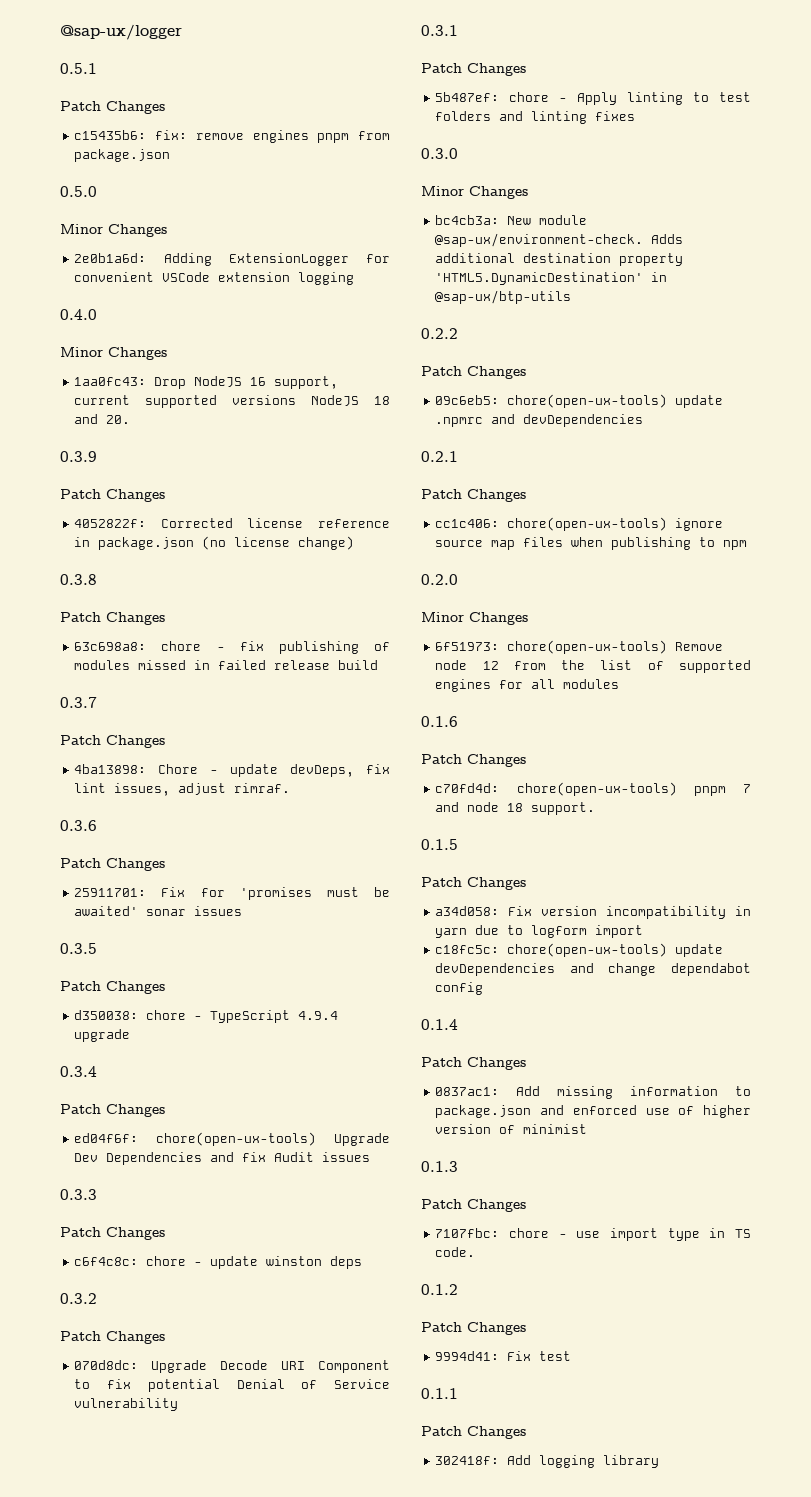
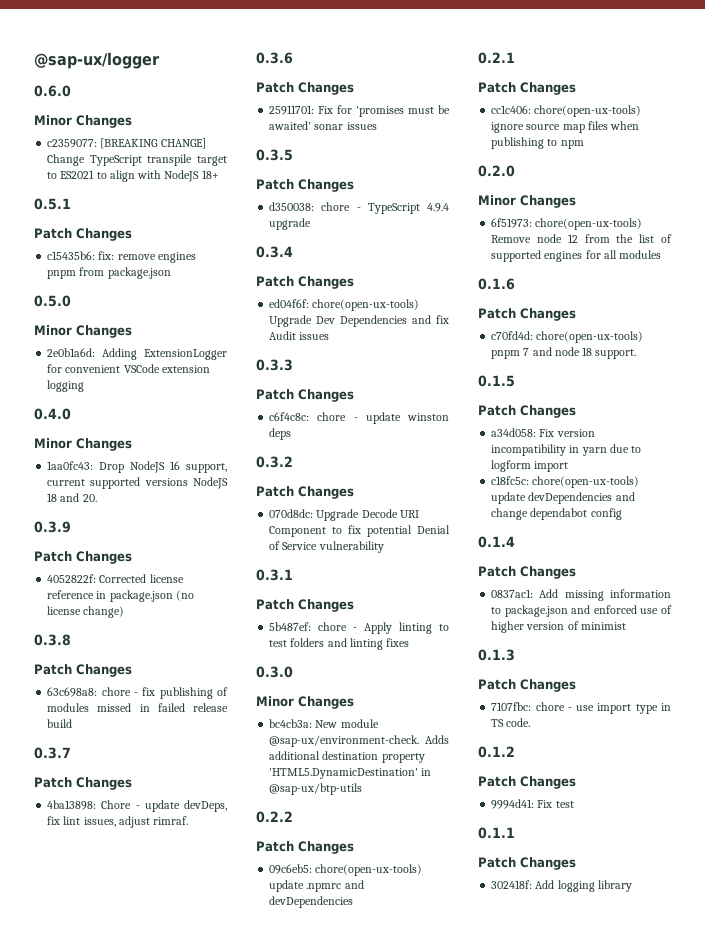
+ 0.6.0
+ Minor Changes
+ c2359077: [BREAKING CHANGE] Change TypeScript transpile target to ES2021 to align with NodeJS 18+

